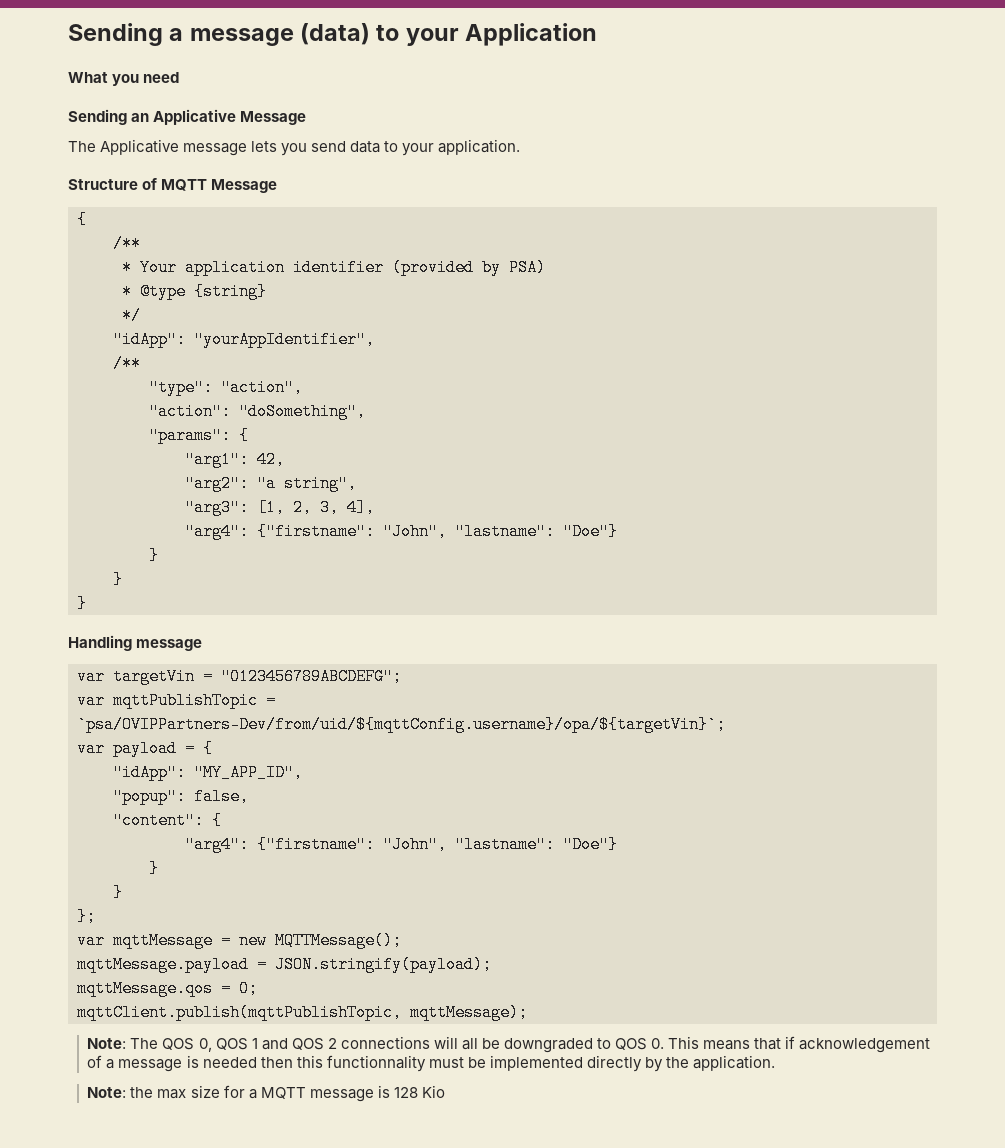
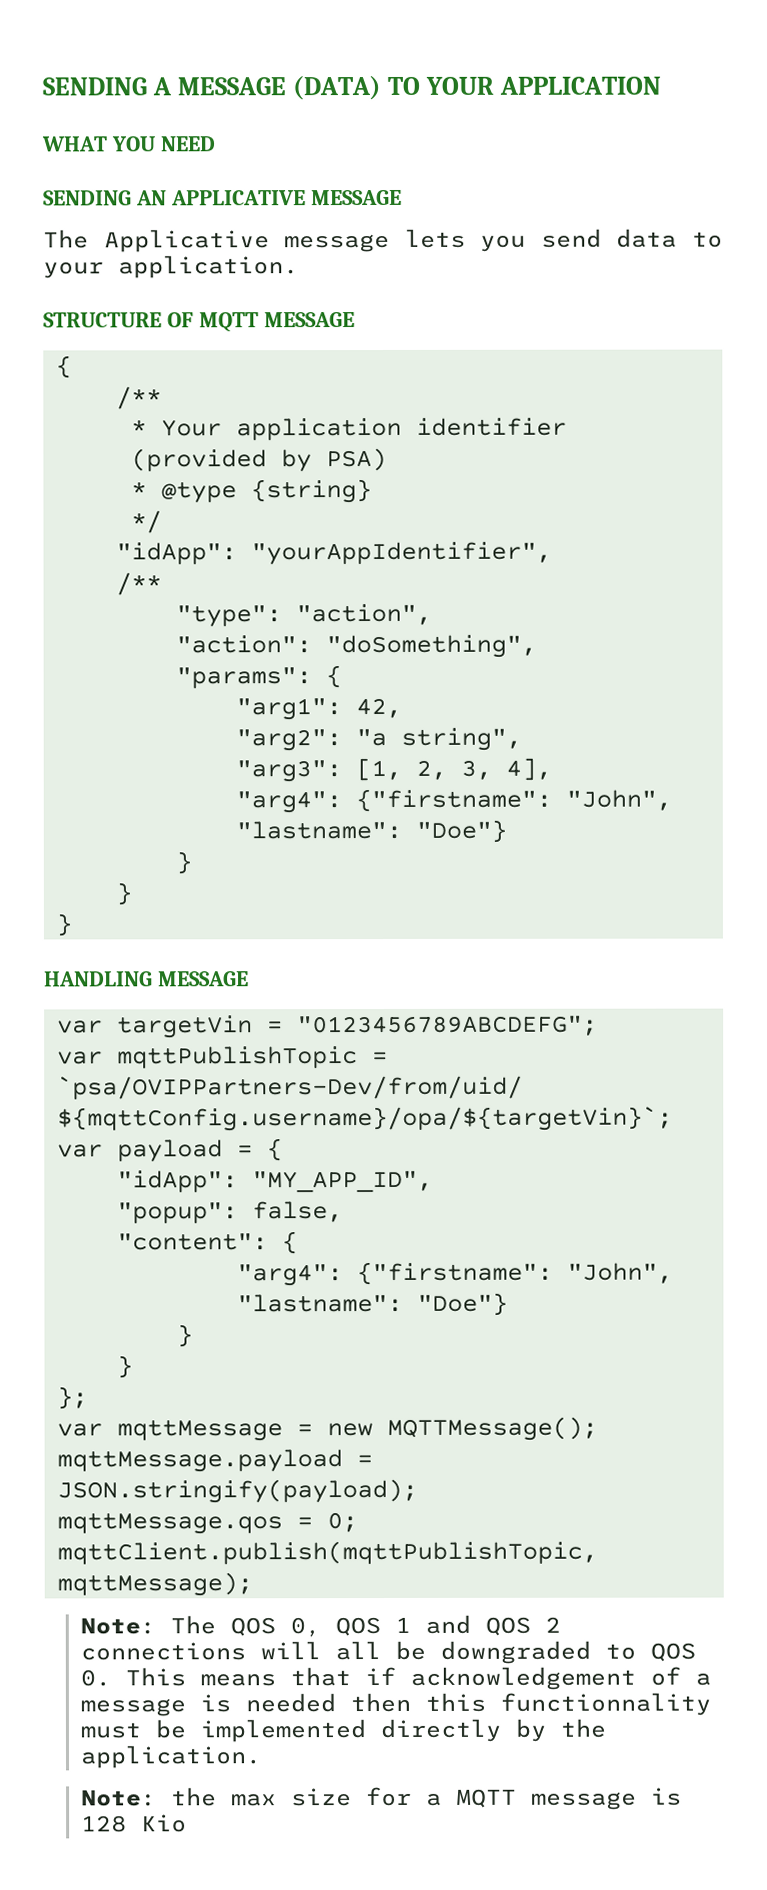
- Sending a message (data) to your Application
- What you need
- Sending an Applicative Message
+ SENDING A MESSAGE (DATA) TO YOUR APPLICATION
+ WHAT YOU NEED
+ SENDING AN APPLICATIVE MESSAGE
- Structure of MQTT Message
+ STRUCTURE OF MQTT MESSAGE
- Handling message
+ HANDLING MESSAGE

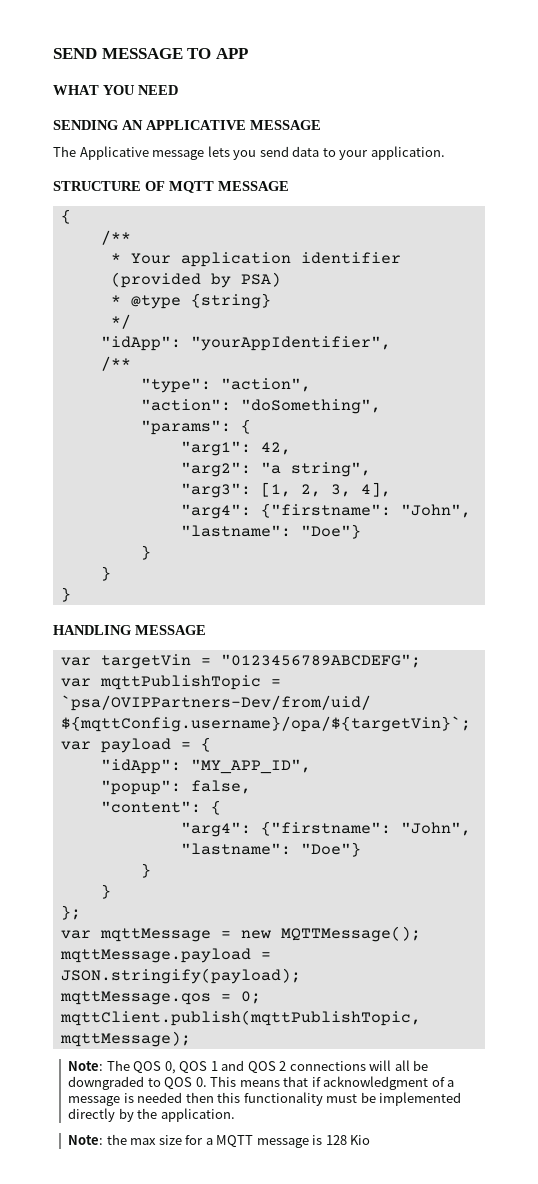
- SENDING A MESSAGE (DATA) TO YOUR APPLICATION
+ SEND MESSAGE TO APP
- Note: The QOS 0, QOS 1 and QOS 2 connections will all be downgraded to QOS 0. This means that if acknowledgement of a message is needed then this functionnality must be implemented directly by the application.
+ Note: The QOS 0, QOS 1 and QOS 2 connections will all be downgraded to QOS 0. This means that if acknowledgment of a message is needed then this functionality must be implemented directly by the application.

